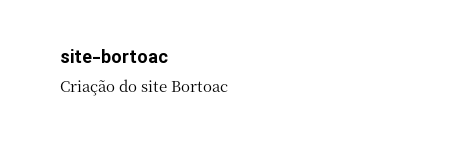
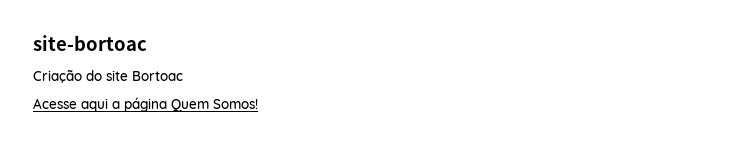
+ Acesse aqui a página Quem Somos!

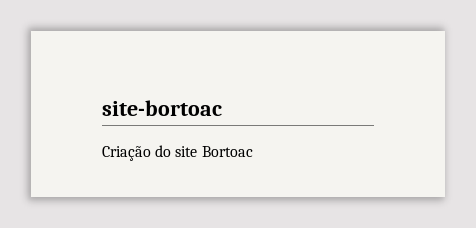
- Acesse aqui a página Quem Somos!

